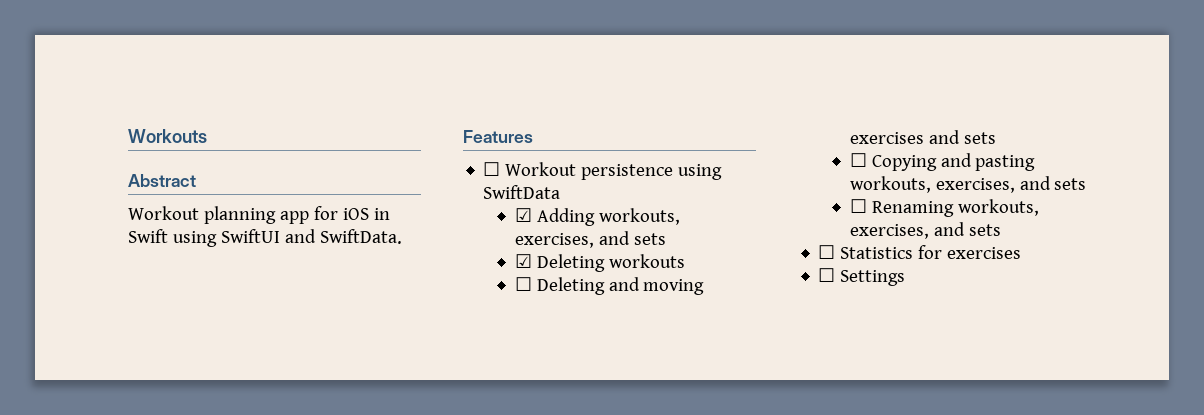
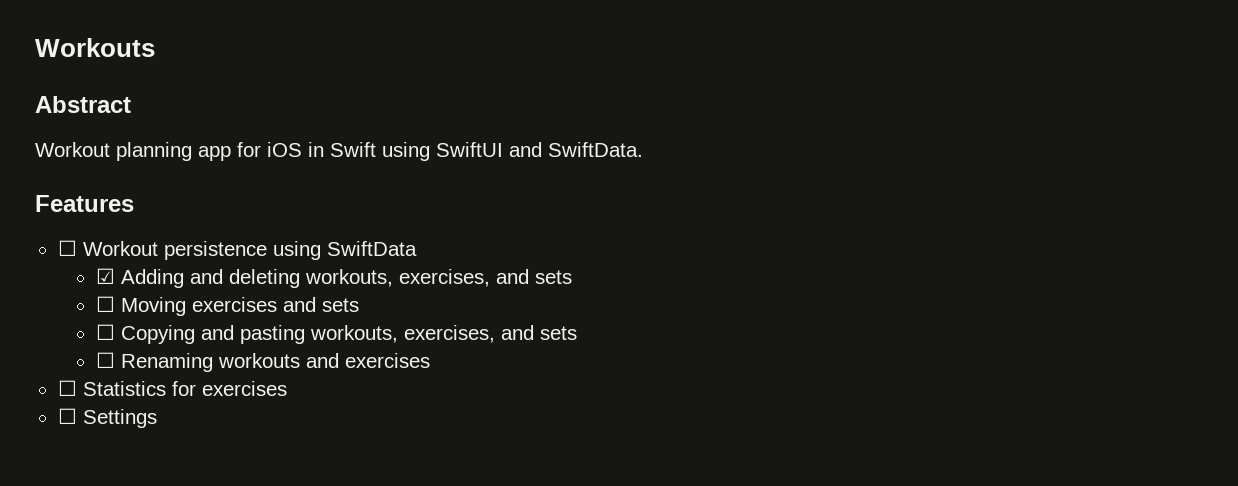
- ☑ Adding workouts, exercises, and sets
- ☑ Deleting workouts
- ☐ Deleting and moving exercises and sets
+ ☑ Adding and deleting workouts, exercises, and sets
+ ☐ Moving exercises and sets
- ☐ Renaming workouts, exercises, and sets
+ ☐ Renaming workouts and exercises

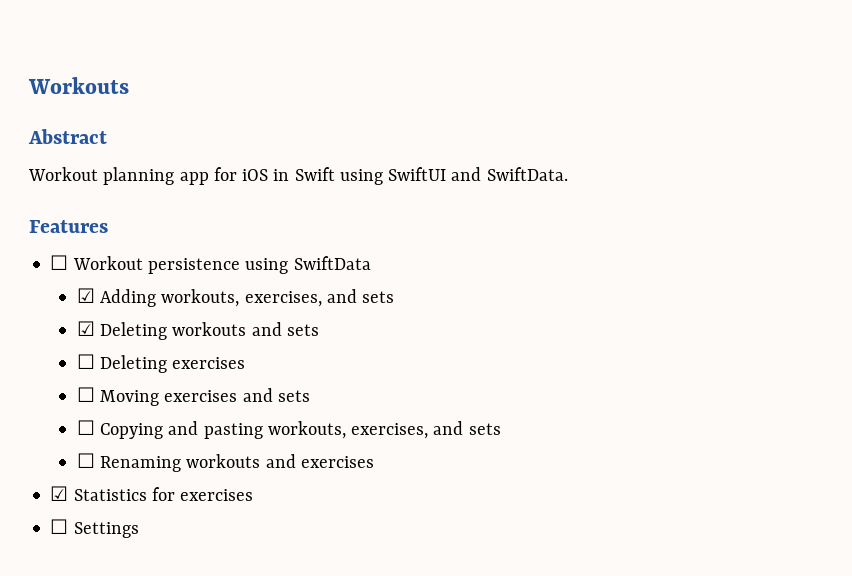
- ☑ Adding and deleting workouts, exercises, and sets
+ ☑ Adding workouts, exercises, and sets
+ ☑ Deleting workouts and sets
+ ☐ Deleting exercises
- ☐ Statistics for exercises
+ ☑ Statistics for exercises

